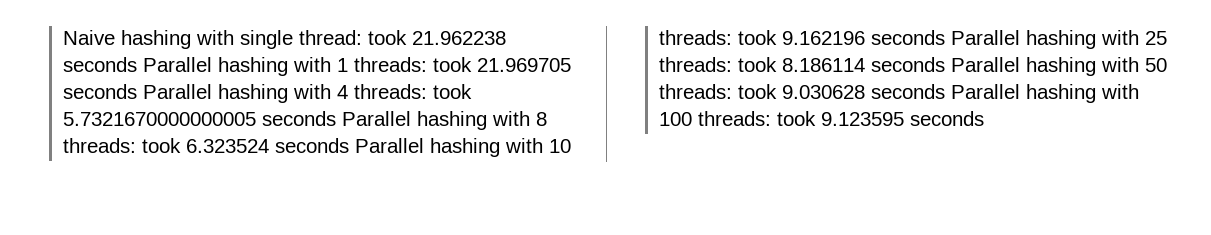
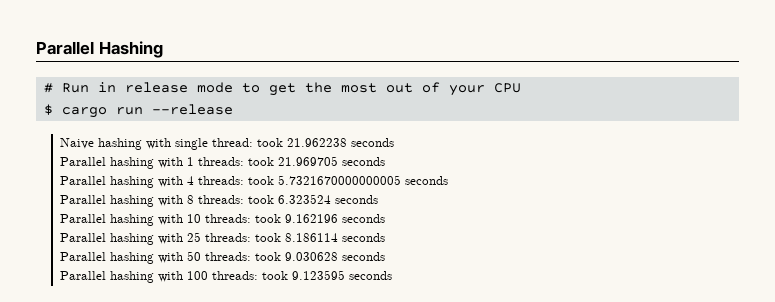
+ Parallel Hashing
+ # Run in release mode to get the most out of your CPU
+ $ cargo run --release
- took 21.962238 seconds Parallel hashing with 1 threads:
+ took 21.962238 seconds
+ Parallel hashing with 1 threads:
- took 21.969705 seconds Parallel hashing with 4 threads:
+ took 21.969705 seconds
+ Parallel hashing with 4 threads:
- took 5.7321670000000005 seconds Parallel hashing with 8 threads:
+ took 5.7321670000000005 seconds
+ Parallel hashing with 8 threads:
- took 6.323524 seconds Parallel hashing with 10 threads:
+ took 6.323524 seconds
+ Parallel hashing with 10 threads:
- took 9.162196 seconds Parallel hashing with 25 threads:
+ took 9.162196 seconds
+ Parallel hashing with 25 threads:
- took 8.186114 seconds Parallel hashing with 50 threads:
+ took 8.186114 seconds
+ Parallel hashing with 50 threads:
- took 9.030628 seconds Parallel hashing with 100 threads:
+ took 9.030628 seconds
+ Parallel hashing with 100 threads:

